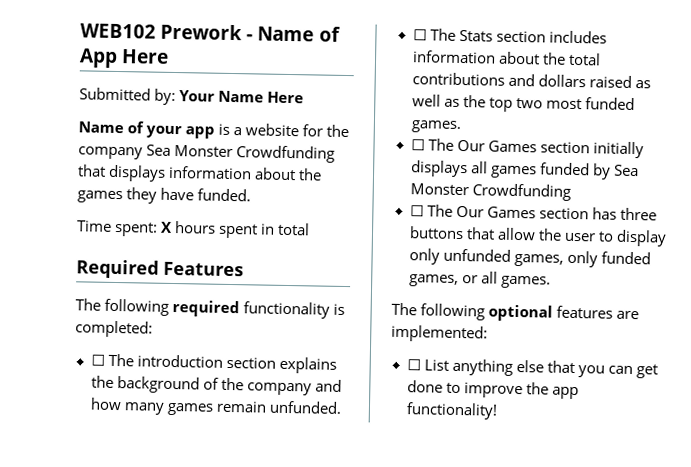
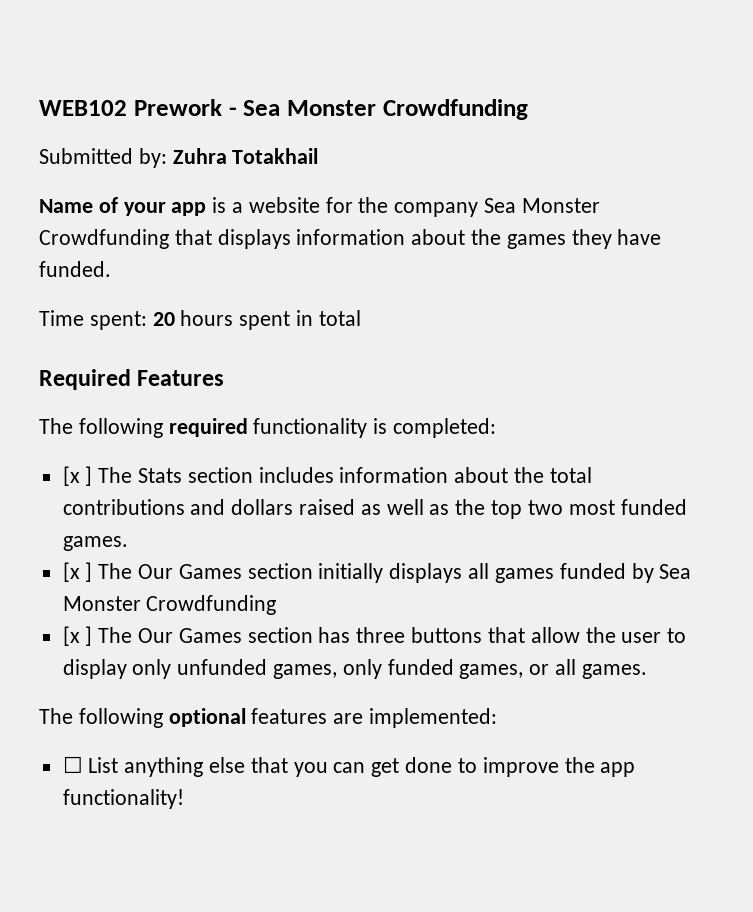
- WEB102 Prework - Name of App Here
+ WEB102 Prework - Sea Monster Crowdfunding
- Submitted by: Your Name Here
+ Submitted by: Zuhra Totakhail
- Time spent: X hours spent in total
+ Time spent: 20 hours spent in total
- ☐ The introduction section explains the background of the company and how many games remain unfunded.
- ☐ The Stats section includes information about the total contributions and dollars raised as well as the top two most funded games.
+ [x ] The Stats section includes information about the total contributions and dollars raised as well as the top two most funded games.
- ☐ The Our Games section initially displays all games funded by Sea Monster Crowdfunding
+ [x ] The Our Games section initially displays all games funded by Sea Monster Crowdfunding
- ☐ The Our Games section has three buttons that allow the user to display only unfunded games, only funded games, or all games.
+ [x ] The Our Games section has three buttons that allow the user to display only unfunded games, only funded games, or all games.

